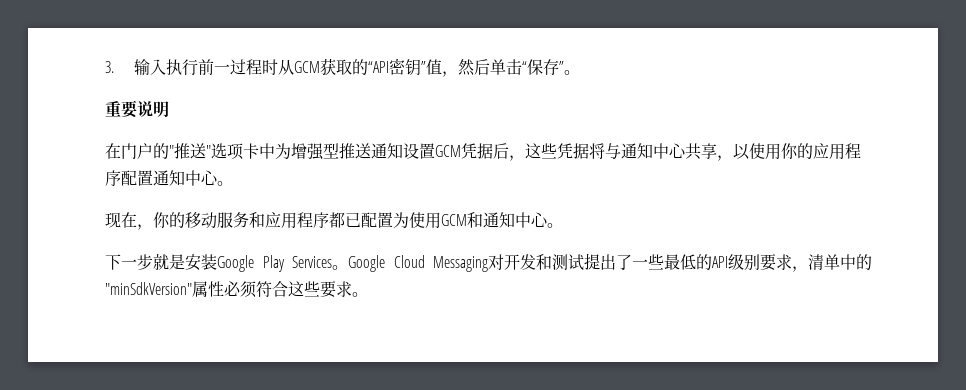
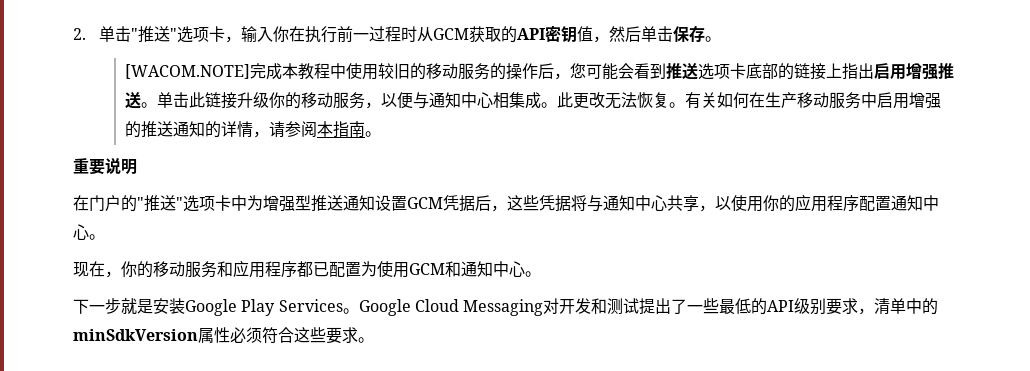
- 3.输入执行前一过程时从GCM获取的“API密钥”值，然后单击“保存”。
+ 2.单击"推送"选项卡，输入你在执行前一过程时从GCM获取的API密钥值，然后单击保存。
+ [WACOM.NOTE]完成本教程中使用较旧的移动服务的操作后，您可能会看到推送选项卡底部的链接上指出启用增强推送。单击此链接升级你的移动服务，以便与通知中心相集成。此更改无法恢复。有关如何在生产移动服务中启用增强的推送通知的详情，请参阅本指南。
- Google Cloud Messaging对开发和测试提出了一些最低的API级别要求，清单中的"minSdkVersion"属性必须符合这些要求。
+ Google Cloud Messaging对开发和测试提出了一些最低的API级别要求，清单中的minSdkVersion属性必须符合这些要求。

